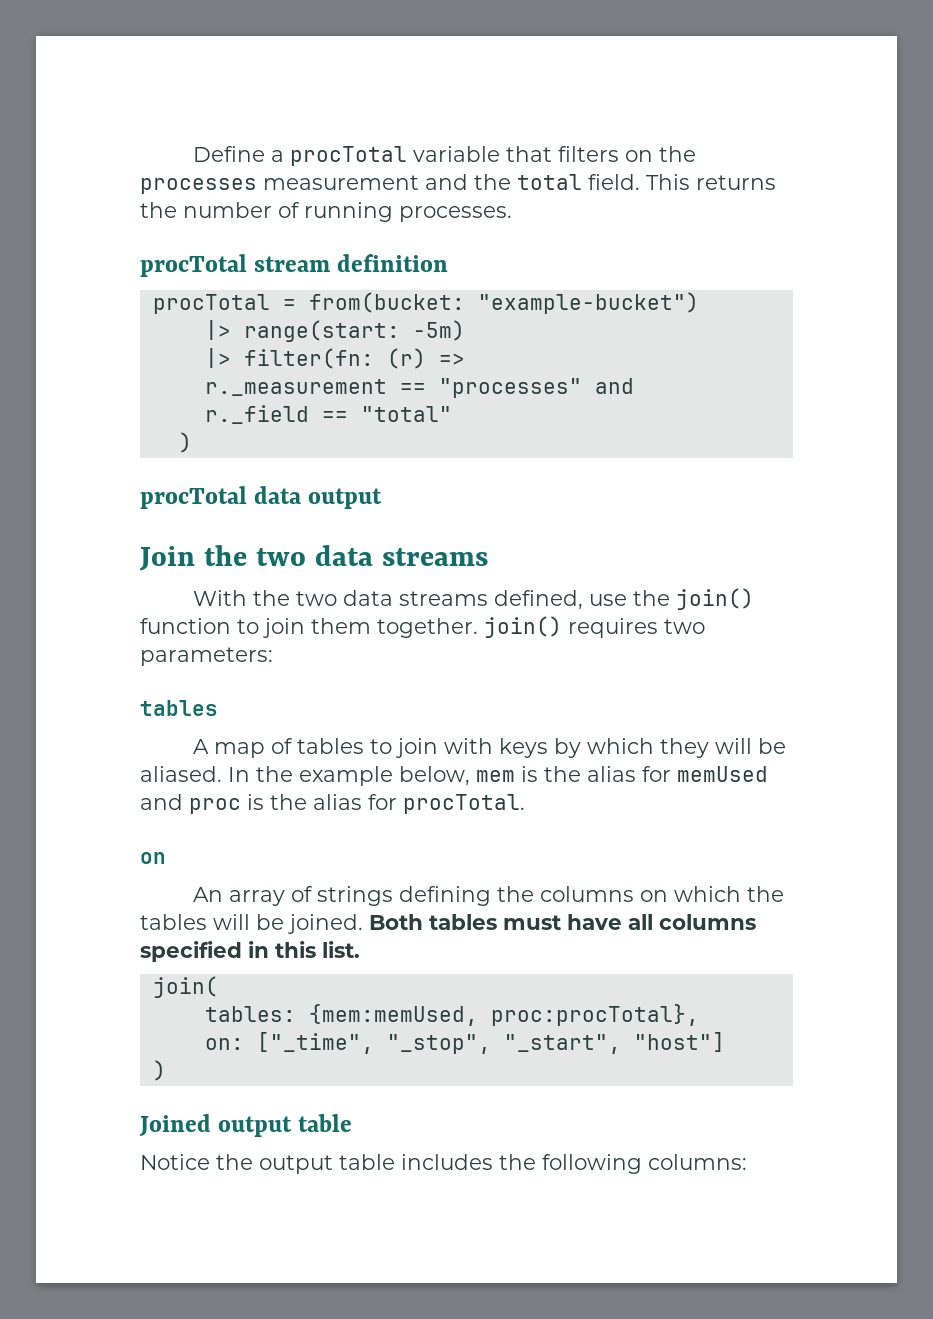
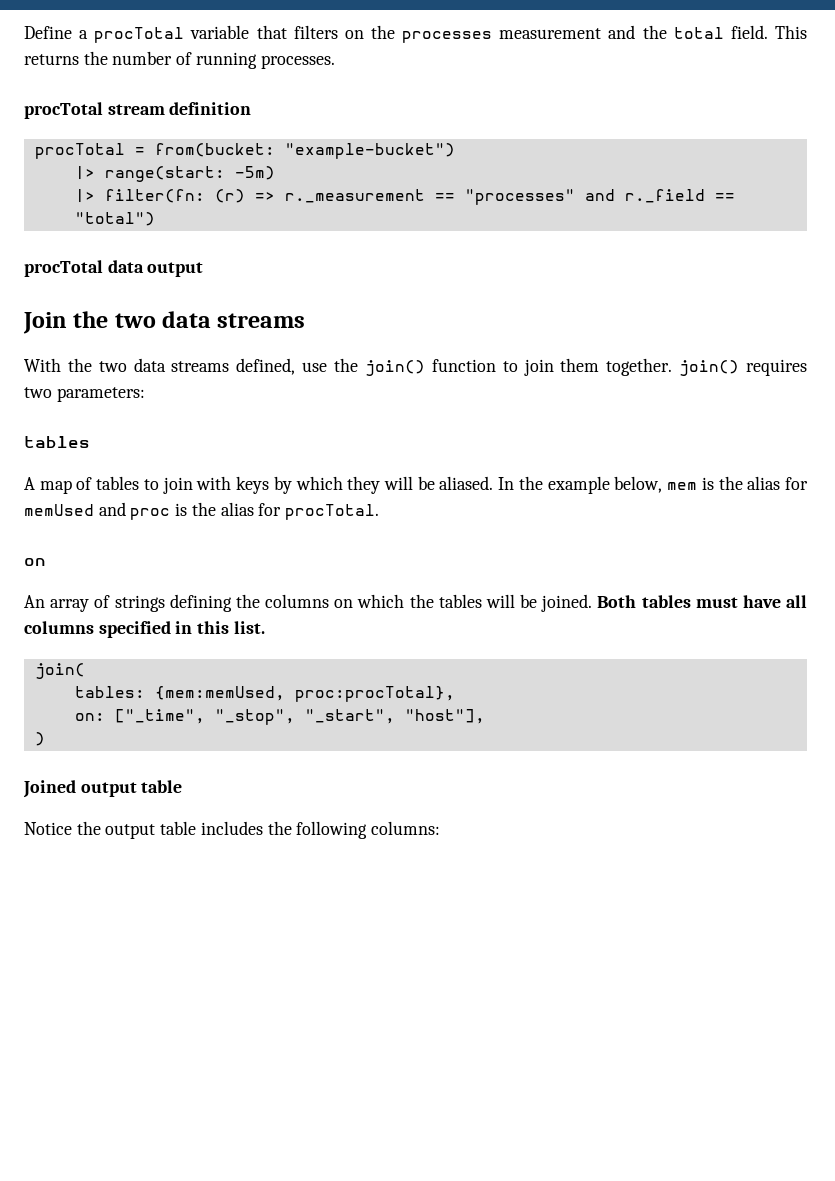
- |> filter(fn: (r) =>
- r._measurement == "processes" and
- r._field == "total"
- )
+ |> filter(fn: (r) => r._measurement == "processes" and r._field == "total")
- on: ["_time", "_stop", "_start", "host"]
+ on: ["_time", "_stop", "_start", "host"],

